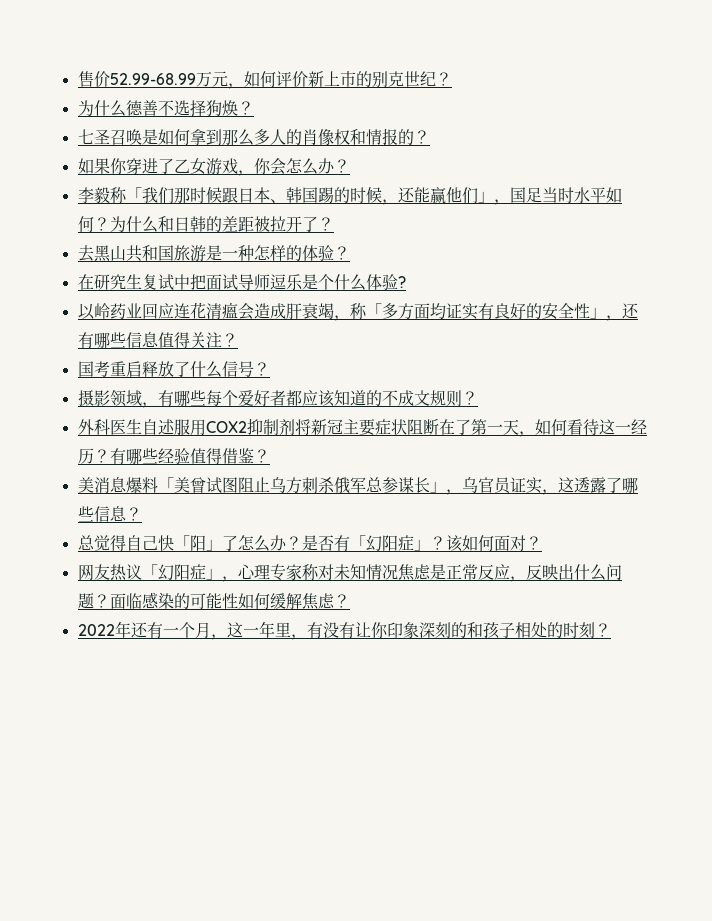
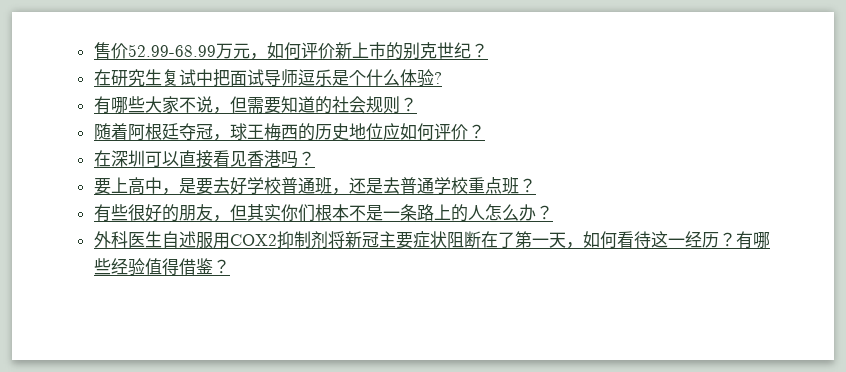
- 为什么德善不选择狗焕？
- 七圣召唤是如何拿到那么多人的肖像权和情报的？
- 如果你穿进了乙女游戏，你会怎么办？
- 李毅称「我们那时候跟日本、韩国踢的时候，还能赢他们」，国足当时水平如何？为什么和日韩的差距被拉开了？
- 去黑山共和国旅游是一种怎样的体验？
- 以岭药业回应连花清瘟会造成肝衰竭，称「多方面均证实有良好的安全性」，还有哪些信息值得关注？
- 国考重启释放了什么信号？
- 摄影领域，有哪些每个爱好者都应该知道的不成文规则？
+ 有哪些大家不说，但需要知道的社会规则？
+ 随着阿根廷夺冠，球王梅西的历史地位应如何评价？
+ 在深圳可以直接看见香港吗？
+ 要上高中，是要去好学校普通班，还是去普通学校重点班？
+ 有些很好的朋友，但其实你们根本不是一条路上的人怎么办？
- 美消息爆料「美曾试图阻止乌方刺杀俄军总参谋长」，乌官员证实，这透露了哪些信息？
- 总觉得自己快「阳」了怎么办？是否有「幻阳症」？该如何面对？
- 网友热议「幻阳症」，心理专家称对未知情况焦虑是正常反应，反映出什么问题？面临感染的可能性如何缓解焦虑？
- 2022年还有一个月，这一年里，有没有让你印象深刻的和孩子相处的时刻？

